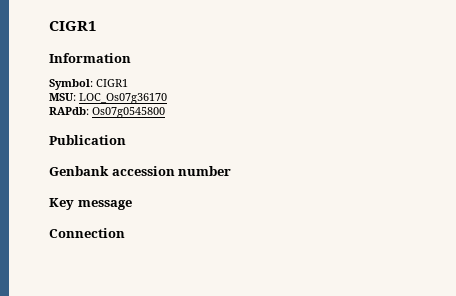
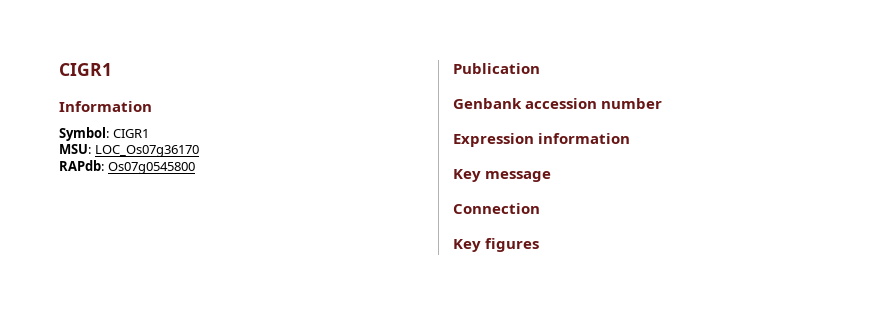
+ Expression information
+ Key figures

